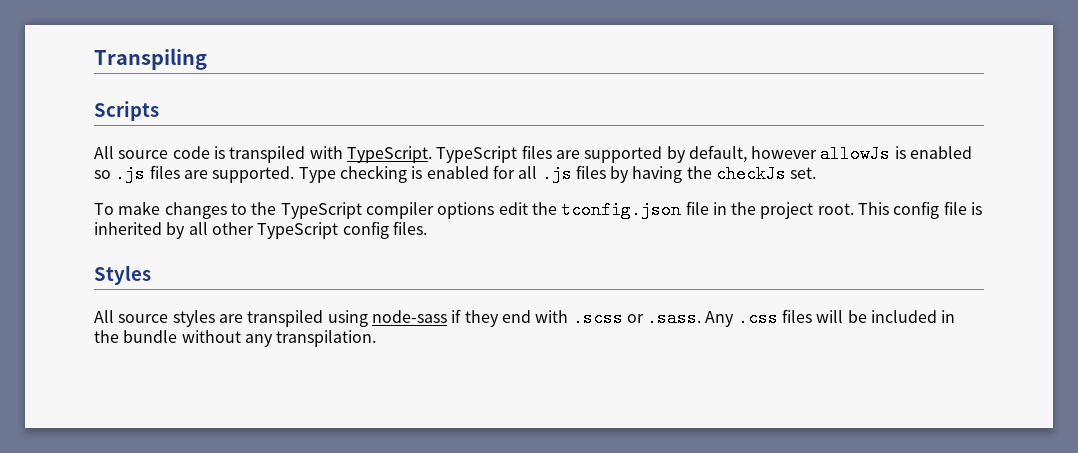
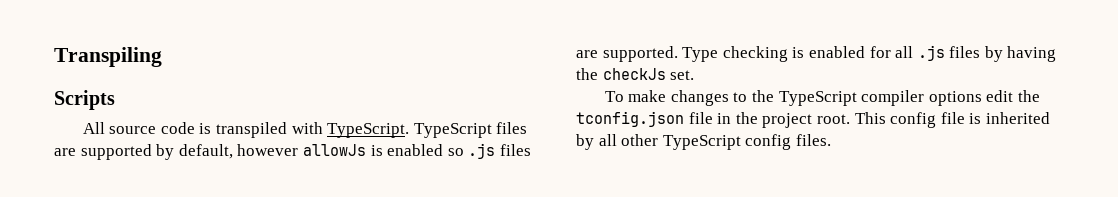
- Styles
- All source styles are transpiled using node-sass if they end with .scss or .sass. Any .css files will be included in the bundle without any transpilation.

